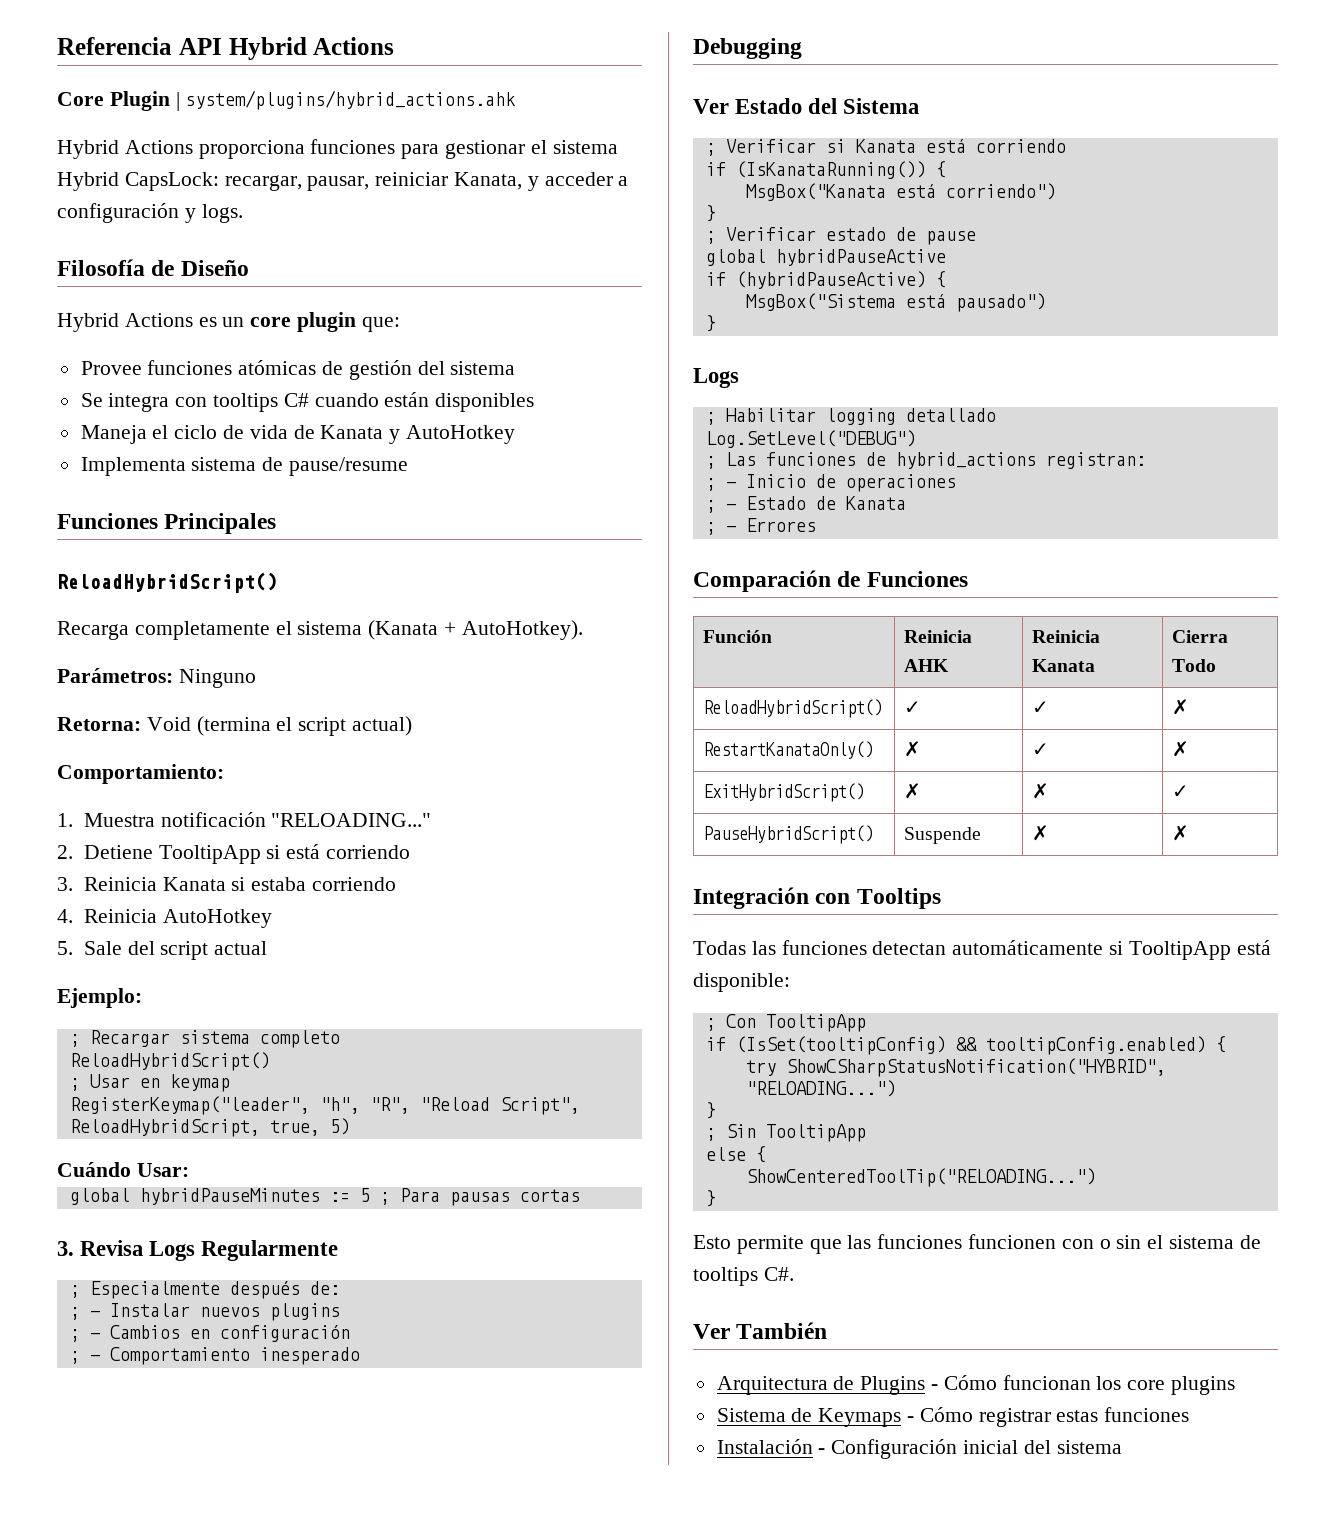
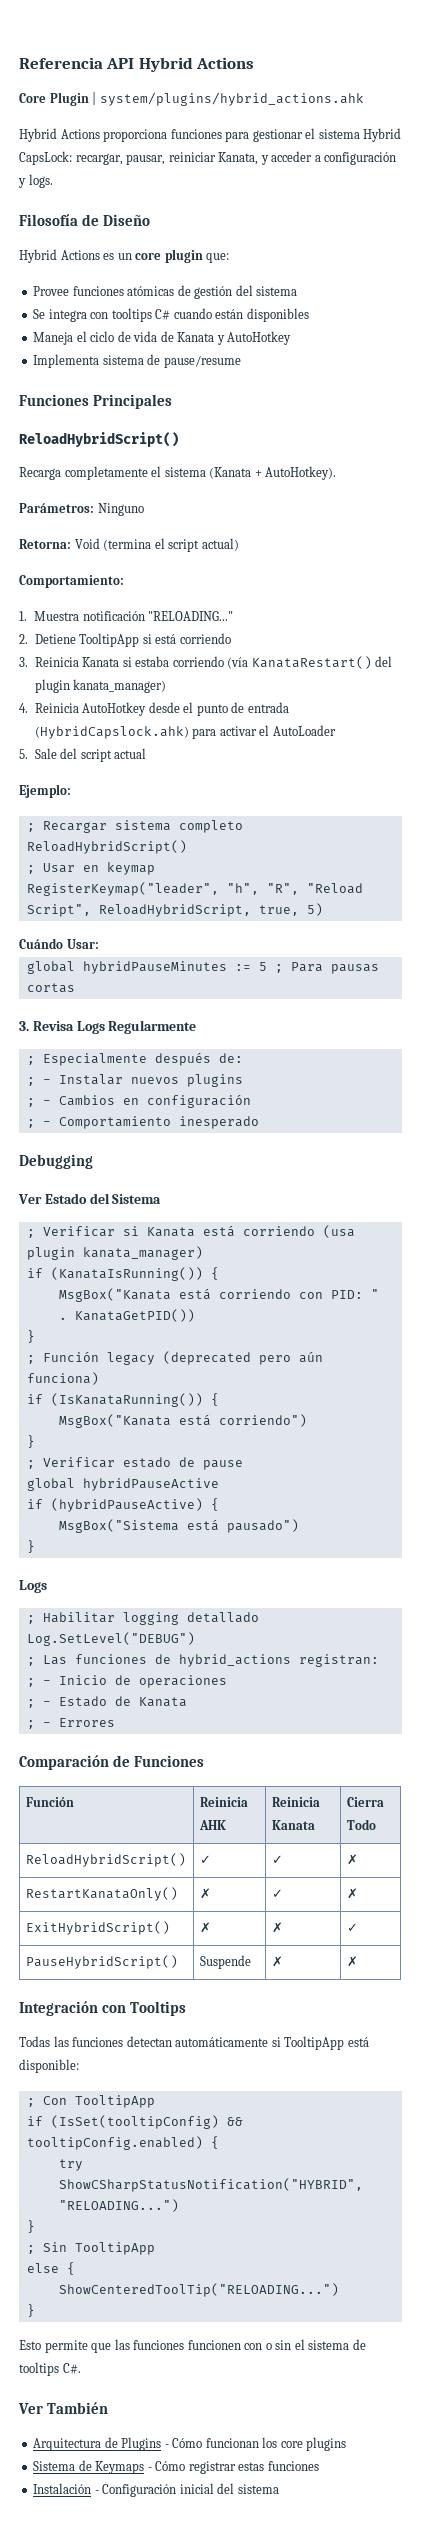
- 3. Reinicia Kanata si estaba corriendo
- 4. Reinicia AutoHotkey
+ 3. Reinicia Kanata si estaba corriendo (vía KanataRestart() del plugin kanata_manager)
+ 4. Reinicia AutoHotkey desde el punto de entrada (HybridCapslock.ahk) para activar el AutoLoader
- ; Verificar si Kanata está corriendo
+ ; Verificar si Kanata está corriendo (usa plugin kanata_manager)
+ if (KanataIsRunning()) {
+ MsgBox("Kanata está corriendo con PID: " . KanataGetPID())
+ }
+ ; Función legacy (deprecated pero aún funciona)

